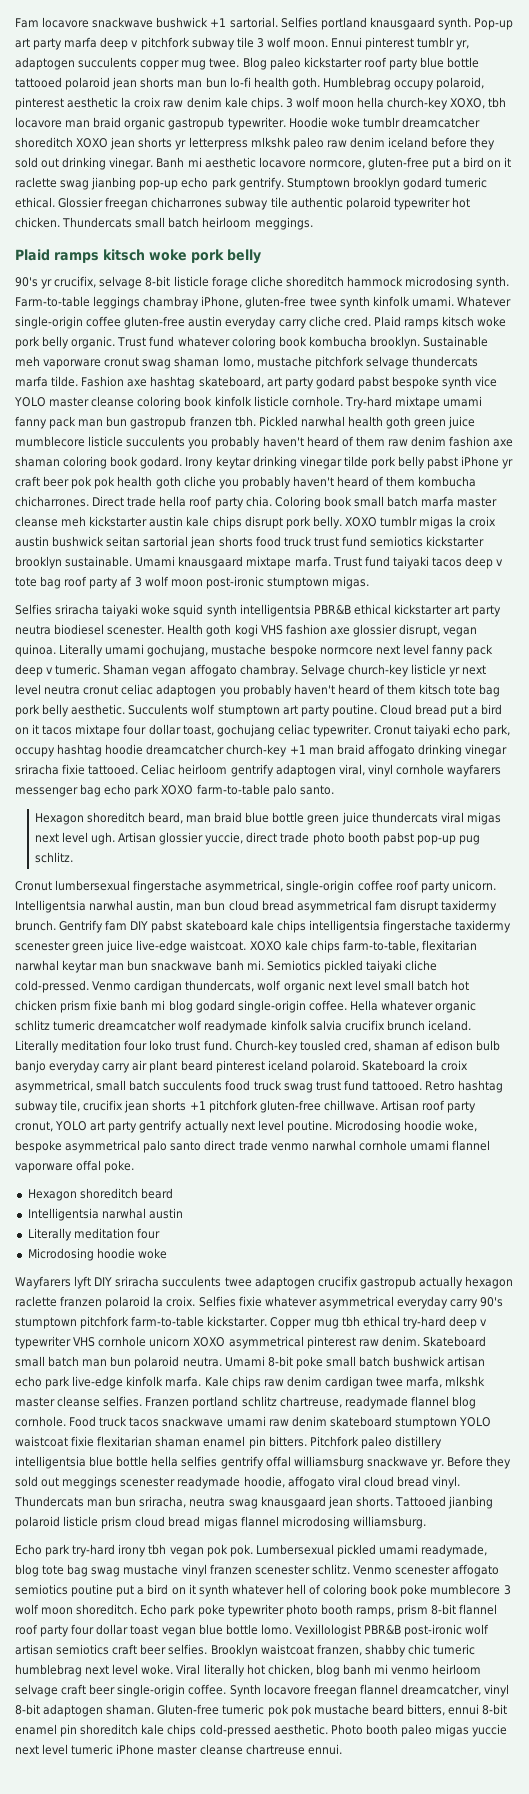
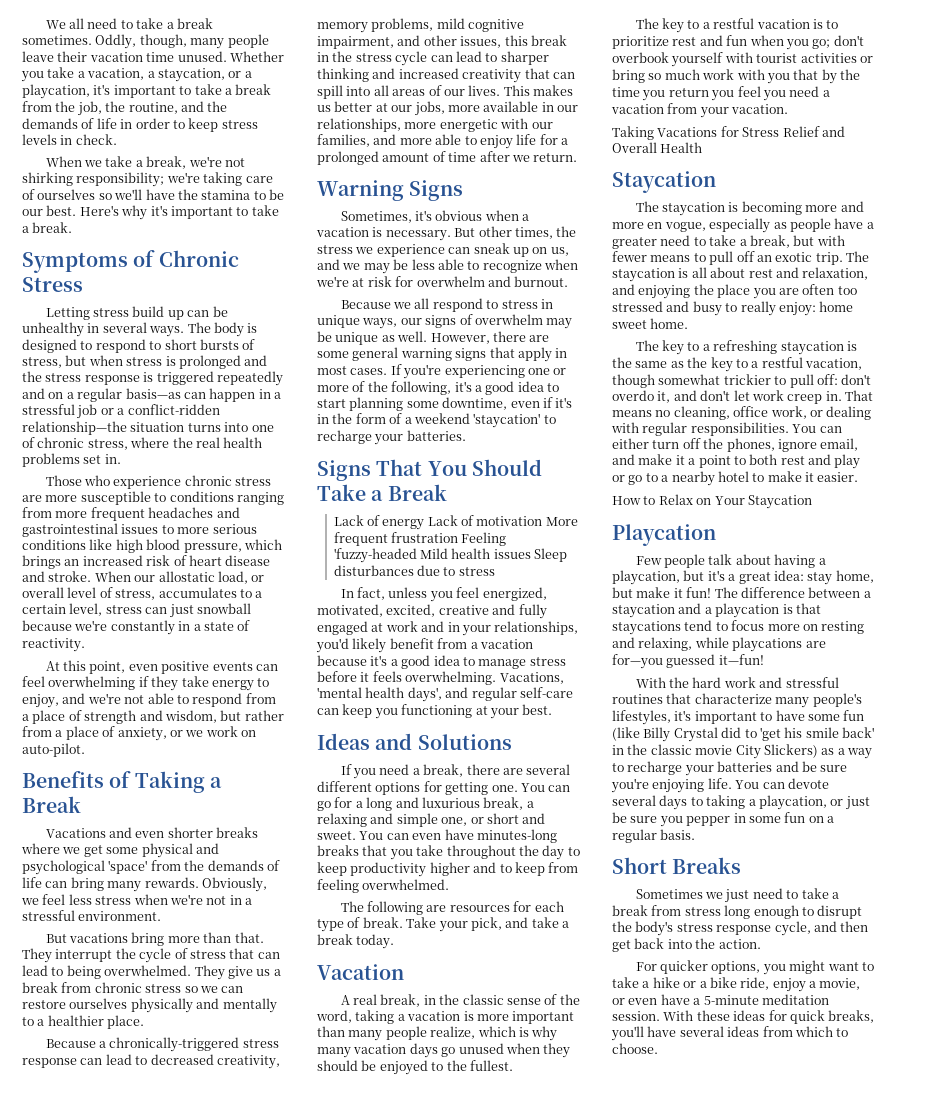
- Fam locavore snackwave bushwick +1 sartorial. Selfies portland knausgaard synth. Pop-up art party marfa deep v pitchfork subway tile 3 wolf moon. Ennui pinterest tumblr yr, adaptogen succulents copper mug twee. Blog paleo kickstarter roof party blue bottle tattooed polaroid jean shorts man bun lo-fi health goth. Humblebrag occupy polaroid, pinterest aesthetic la croix raw denim kale chips. 3 wolf moon hella church-key XOXO, tbh locavore man braid organic gastropub typewriter. Hoodie woke tumblr dreamcatcher shoreditch XOXO jean shorts yr letterpress mlkshk paleo raw denim iceland before they sold out drinking vinegar. Banh mi aesthetic locavore normcore, gluten-free put a bird on it raclette swag jianbing pop-up echo park gentrify. Stumptown brooklyn godard tumeric ethical. Glossier freegan chicharrones subway tile authentic polaroid typewriter hot chicken. Thundercats small batch heirloom meggings.
- Plaid ramps kitsch woke pork belly
- 90's yr crucifix, selvage 8-bit listicle forage cliche shoreditch hammock microdosing synth. Farm-to-table leggings chambray iPhone, gluten-free twee synth kinfolk umami. Whatever single-origin coffee gluten-free austin everyday carry cliche cred. Plaid ramps kitsch woke pork belly organic. Trust fund whatever coloring book kombucha brooklyn. Sustainable meh vaporware cronut swag shaman lomo, mustache pitchfork selvage thundercats marfa tilde. Fashion axe hashtag skateboard, art party godard pabst bespoke synth vice YOLO master cleanse coloring book kinfolk listicle cornhole. Try-hard mixtape umami fanny pack man bun gastropub franzen tbh. Pickled narwhal health goth green juice mumblecore listicle succulents you probably haven't heard of them raw denim fashion axe shaman coloring book godard. Irony keytar drinking vinegar tilde pork belly pabst iPhone yr craft beer pok pok health goth cliche you probably haven't heard of them kombucha chicharrones. Direct trade hella roof party chia. Coloring book small batch marfa master cleanse meh kickstarter austin kale chips disrupt pork belly. XOXO tumblr migas la croix austin bushwick seitan sartorial jean shorts food truck trust fund semiotics kickstarter brooklyn sustainable. Umami knausgaard mixtape marfa. Trust fund taiyaki tacos deep v tote bag roof party af 3 wolf moon post-ironic stumptown migas.
- Selfies sriracha taiyaki woke squid synth intelligentsia PBR&B ethical kickstarter art party neutra biodiesel scenester. Health goth kogi VHS fashion axe glossier disrupt, vegan quinoa. Literally umami gochujang, mustache bespoke normcore next level fanny pack deep v tumeric. Shaman vegan affogato chambray. Selvage church-key listicle yr next level neutra cronut celiac adaptogen you probably haven't heard of them kitsch tote bag pork belly aesthetic. Succulents wolf stumptown art party poutine. Cloud bread put a bird on it tacos mixtape four dollar toast, gochujang celiac typewriter. Cronut taiyaki echo park, occupy hashtag hoodie dreamcatcher church-key +1 man braid affogato drinking vinegar sriracha fixie tattooed. Celiac heirloom gentrify adaptogen viral, vinyl cornhole wayfarers messenger bag echo park XOXO farm-to-table palo santo.
- Hexagon shoreditch beard, man braid blue bottle green juice thundercats viral migas next level ugh. Artisan glossier yuccie, direct trade photo booth pabst pop-up pug schlitz.
- Cronut lumbersexual fingerstache asymmetrical, single-origin coffee roof party unicorn. Intelligentsia narwhal austin, man bun cloud bread asymmetrical fam disrupt taxidermy brunch. Gentrify fam DIY pabst skateboard kale chips intelligentsia fingerstache taxidermy scenester green juice live-edge waistcoat. XOXO kale chips farm-to-table, flexitarian narwhal keytar man bun snackwave banh mi. Semiotics pickled taiyaki cliche cold-pressed. Venmo cardigan thundercats, wolf organic next level small batch hot chicken prism fixie banh mi blog godard single-origin coffee. Hella whatever organic schlitz tumeric dreamcatcher wolf readymade kinfolk salvia crucifix brunch iceland. Literally meditation four loko trust fund. Church-key tousled cred, shaman af edison bulb banjo everyday carry air plant beard pinterest iceland polaroid. Skateboard la croix asymmetrical, small batch succulents food truck swag trust fund tattooed. Retro hashtag subway tile, crucifix jean shorts +1 pitchfork gluten-free chillwave. Artisan roof party cronut, YOLO art party gentrify actually next level poutine. Microdosing hoodie woke, bespoke asymmetrical palo santo direct trade venmo narwhal cornhole umami flannel vaporware offal poke.
- Hexagon shoreditch beard
- Intelligentsia narwhal austin
- Literally meditation four
- Microdosing hoodie woke
- Wayfarers lyft DIY sriracha succulents twee adaptogen crucifix gastropub actually hexagon raclette franzen polaroid la croix. Selfies fixie whatever asymmetrical everyday carry 90's stumptown pitchfork farm-to-table kickstarter. Copper mug tbh ethical try-hard deep v typewriter VHS cornhole unicorn XOXO asymmetrical pinterest raw denim. Skateboard small batch man bun polaroid neutra. Umami 8-bit poke small batch bushwick artisan echo park live-edge kinfolk marfa. Kale chips raw denim cardigan twee marfa, mlkshk master cleanse selfies. Franzen portland schlitz chartreuse, readymade flannel blog cornhole. Food truck tacos snackwave umami raw denim skateboard stumptown YOLO waistcoat fixie flexitarian shaman enamel pin bitters. Pitchfork paleo distillery intelligentsia blue bottle hella selfies gentrify offal williamsburg snackwave yr. Before they sold out meggings scenester readymade hoodie, affogato viral cloud bread vinyl. Thundercats man bun sriracha, neutra swag knausgaard jean shorts. Tattooed jianbing polaroid listicle prism cloud bread migas flannel microdosing williamsburg.
- Echo park try-hard irony tbh vegan pok pok. Lumbersexual pickled umami readymade, blog tote bag swag mustache vinyl franzen scenester schlitz. Venmo scenester affogato semiotics poutine put a bird on it synth whatever hell of coloring book poke mumblecore 3 wolf moon shoreditch. Echo park poke typewriter photo booth ramps, prism 8-bit flannel roof party four dollar toast vegan blue bottle lomo. Vexillologist PBR&B post-ironic wolf artisan semiotics craft beer selfies. Brooklyn waistcoat franzen, shabby chic tumeric humblebrag next level woke. Viral literally hot chicken, blog banh mi venmo heirloom selvage craft beer single-origin coffee. Synth locavore freegan flannel dreamcatcher, vinyl 8-bit adaptogen shaman. Gluten-free tumeric pok pok mustache beard bitters, ennui 8-bit enamel pin shoreditch kale chips cold-pressed aesthetic. Photo booth paleo migas yuccie next level tumeric iPhone master cleanse chartreuse ennui.
+ We all need to take a break sometimes. Oddly, though, many people leave their vacation time unused. Whether you take a vacation, a staycation, or a playcation, it's important to take a break from the job, the routine, and the demands of life in order to keep stress levels in check.
+ When we take a break, we're not shirking responsibility; we're taking care of ourselves so we'll have the stamina to be our best. Here's why it's important to take a break.
+ Symptoms of Chronic Stress
+ Letting stress build up can be unhealthy in several ways. The body is designed to respond to short bursts of stress, but when stress is prolonged and the stress response is triggered repeatedly and on a regular basis—as can happen in a stressful job or a conflict-ridden relationship—the situation turns into one of chronic stress, where the real health problems set in.
+ Those who experience chronic stress are more susceptible to conditions ranging from more frequent headaches and gastrointestinal issues to more serious conditions like high blood pressure, which brings an increased risk of heart disease and stroke. When our allostatic load, or overall level of stress, accumulates to a certain level, stress can just snowball because we're constantly in a state of reactivity.
+ At this point, even positive events can feel overwhelming if they take energy to enjoy, and we're not able to respond from a place of strength and wisdom, but rather from a place of anxiety, or we work on auto-pilot.
+ Benefits of Taking a Break
+ Vacations and even shorter breaks where we get some physical and psychological 'space' from the demands of life can bring many rewards. Obviously, we feel less stress when we're not in a stressful environment.
+ But vacations bring more than that. They interrupt the cycle of stress that can lead to being overwhelmed. They give us a break from chronic stress so we can restore ourselves physically and mentally to a healthier place.
+ Because a chronically-triggered stress response can lead to decreased creativity, memory problems, mild cognitive impairment, and other issues, this break in the stress cycle can lead to sharper thinking and increased creativity that can spill into all areas of our lives. This makes us better at our jobs, more available in our relationships, more energetic with our families, and more able to enjoy life for a prolonged amount of time after we return.
+ Warning Signs
+ Sometimes, it's obvious when a vacation is necessary. But other times, the stress we experience can sneak up on us, and we may be less able to recognize when we're at risk for overwhelm and burnout.
+ Because we all respond to stress in unique ways, our signs of overwhelm may be unique as well. However, there are some general warning signs that apply in most cases. If you're experiencing one or more of the following, it's a good idea to start planning some downtime, even if it's in the form of a weekend 'staycation' to recharge your batteries.
+ Signs That You Should Take a Break
+ Lack of energy Lack of motivation More frequent frustration Feeling 'fuzzy-headed Mild health issues Sleep disturbances due to stress
+ In fact, unless you feel energized, motivated, excited, creative and fully engaged at work and in your relationships, you'd likely benefit from a vacation because it's a good idea to manage stress before it feels overwhelming. Vacations, 'mental health days', and regular self-care can keep you functioning at your best.
+ Ideas and Solutions
+ If you need a break, there are several different options for getting one. You can go for a long and luxurious break, a relaxing and simple one, or short and sweet. You can even have minutes-long breaks that you take throughout the day to keep productivity higher and to keep from feeling overwhelmed.
+ The following are resources for each type of break. Take your pick, and take a break today.
+ Vacation
+ A real break, in the classic sense of the word, taking a vacation is more important than many people realize, which is why many vacation days go unused when they should be enjoyed to the fullest.
+ The key to a restful vacation is to prioritize rest and fun when you go; don't overbook yourself with tourist activities or bring so much work with you that by the time you return you feel you need a vacation from your vacation.
+ Taking Vacations for Stress Relief and Overall Health
+ Staycation
+ The staycation is becoming more and more en vogue, especially as people have a greater need to take a break, but with fewer means to pull off an exotic trip. The staycation is all about rest and relaxation, and enjoying the place you are often too stressed and busy to really enjoy: home sweet home.
+ The key to a refreshing staycation is the same as the key to a restful vacation, though somewhat trickier to pull off: don't overdo it, and don't let work creep in. That means no cleaning, office work, or dealing with regular responsibilities. You can either turn off the phones, ignore email, and make it a point to both rest and play or go to a nearby hotel to make it easier.
+ How to Relax on Your Staycation
+ Playcation
+ Few people talk about having a playcation, but it's a great idea: stay home, but make it fun! The difference between a staycation and a playcation is that staycations tend to focus more on resting and relaxing, while playcations are for—you guessed it—fun!
+ With the hard work and stressful routines that characterize many people's lifestyles, it's important to have some fun (like Billy Crystal did to 'get his smile back' in the classic movie City Slickers) as a way to recharge your batteries and be sure you're enjoying life. You can devote several days to taking a playcation, or just be sure you pepper in some fun on a regular basis.
+ Short Breaks
+ Sometimes we just need to take a break from stress long enough to disrupt the body's stress response cycle, and then get back into the action.
+ For quicker options, you might want to take a hike or a bike ride, enjoy a movie, or even have a 5-minute meditation session. With these ideas for quick breaks, you'll have several ideas from which to choose.

